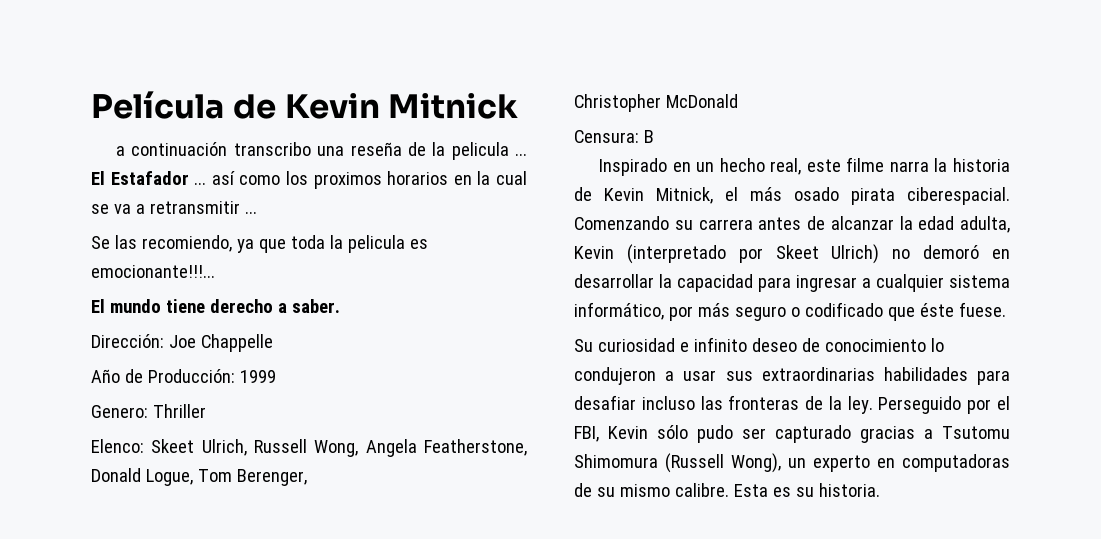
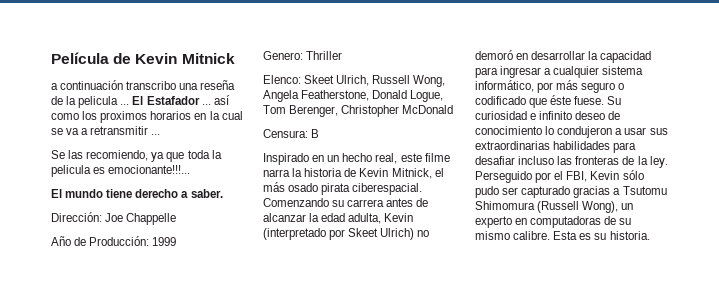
- Elenco: Skeet Ulrich, Russell Wong, Angela Featherstone, Donald Logue, Tom Berenger,
- Christopher McDonald
+ Elenco: Skeet Ulrich, Russell Wong, Angela Featherstone, Donald Logue, Tom Berenger, Christopher McDonald
- Comenzando su carrera antes de alcanzar la edad adulta, Kevin (interpretado por Skeet Ulrich) no demoró en desarrollar la capacidad para ingresar a cualquier sistema informático, por más seguro o codificado que éste fuese.
- Su curiosidad e infinito deseo de conocimiento lo condujeron a usar sus extraordinarias habilidades para desafiar incluso las fronteras de la ley.
+ Comenzando su carrera antes de alcanzar la edad adulta, Kevin (interpretado por Skeet Ulrich) no demoró en desarrollar la capacidad para ingresar a cualquier sistema informático, por más seguro o codificado que éste fuese. Su curiosidad e infinito deseo de conocimiento lo condujeron a usar sus extraordinarias habilidades para desafiar incluso las fronteras de la ley.

